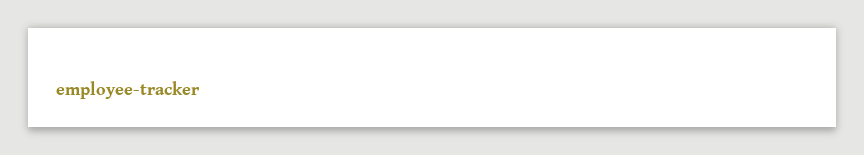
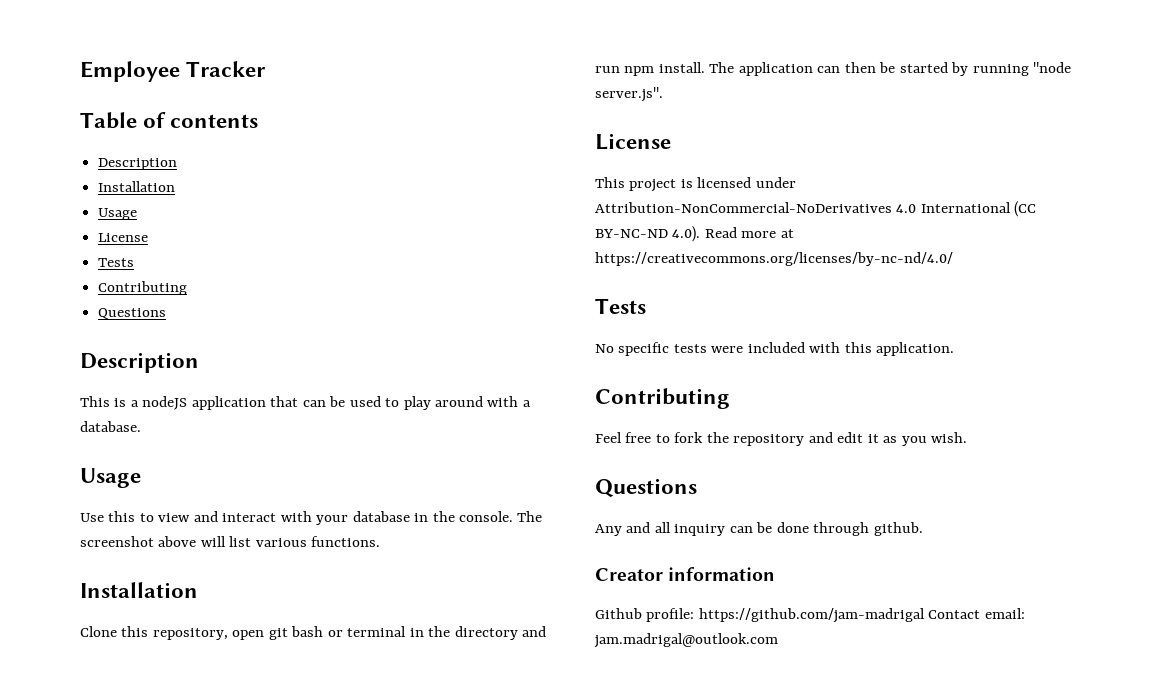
- employee-tracker
+ Employee Tracker
+ Table of contents
+ Description
+ Installation
+ Usage
+ License
+ Tests
+ Contributing
+ Questions
+ Description
+ This is a nodeJS application that can be used to play around with a database.
+ Usage
+ Use this to view and interact with your database in the console. The screenshot above will list various functions.
+ Installation
+ Clone this repository, open git bash or terminal in the directory and run npm install. The application can then be started by running "node server.js".
+ License
+ This project is licensed under Attribution-NonCommercial-NoDerivatives 4.0 International (CC BY-NC-ND 4.0). Read more at https://creativecommons.org/licenses/by-nc-nd/4.0/
+ Tests
+ No specific tests were included with this application.
+ Contributing
+ Feel free to fork the repository and edit it as you wish.
+ Questions
+ Any and all inquiry can be done through github.
+ Creator information
+ Github profile: https://github.com/jam-madrigal Contact email: jam.madrigal@outlook.com

